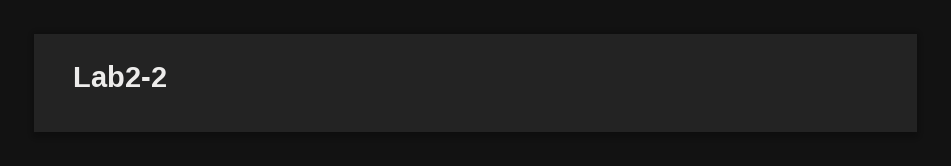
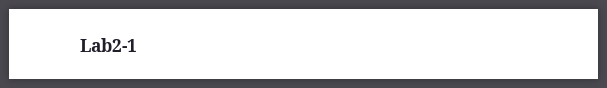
- Lab2-2
+ Lab2-1

